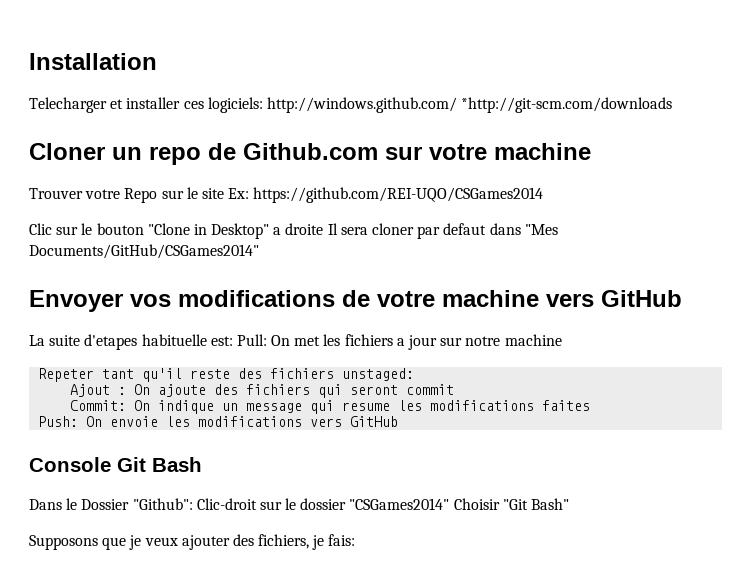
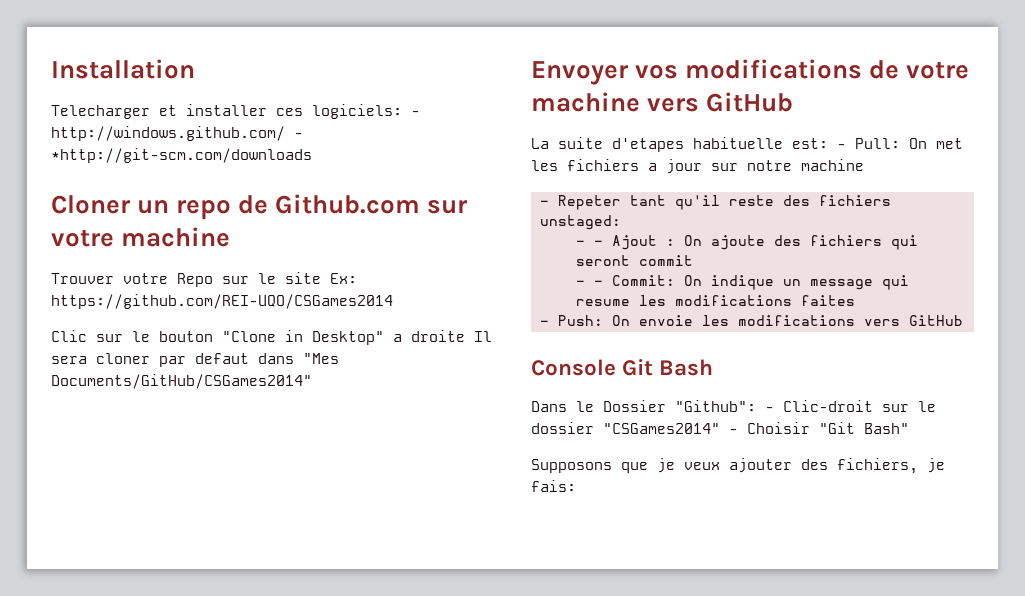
- Telecharger et installer ces logiciels: http://windows.github.com/ *http://git-scm.com/downloads
+ Telecharger et installer ces logiciels: - http://windows.github.com/ - *http://git-scm.com/downloads
- La suite d'etapes habituelle est: Pull: On met les fichiers a jour sur notre machine
+ La suite d'etapes habituelle est: - Pull: On met les fichiers a jour sur notre machine
- Repeter tant qu'il reste des fichiers unstaged:
+ - Repeter tant qu'il reste des fichiers unstaged:
- Ajout : On ajoute des fichiers qui seront commit
+ - - Ajout : On ajoute des fichiers qui seront commit
- Commit: On indique un message qui resume les modifications faites
+ - - Commit: On indique un message qui resume les modifications faites
- Push: On envoie les modifications vers GitHub
+ - Push: On envoie les modifications vers GitHub
- Dans le Dossier "Github": Clic-droit sur le dossier "CSGames2014" Choisir "Git Bash"
+ Dans le Dossier "Github": - Clic-droit sur le dossier "CSGames2014" - Choisir "Git Bash"

